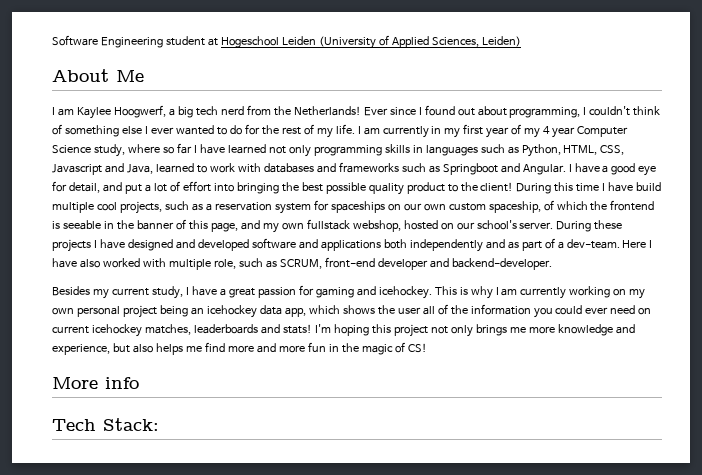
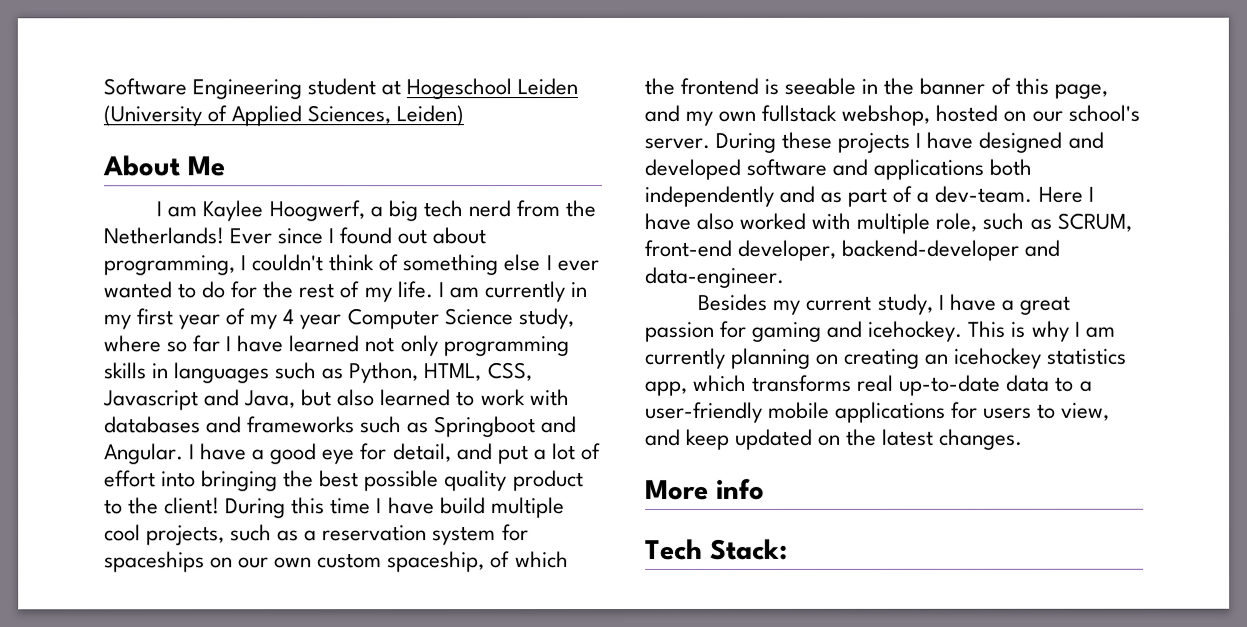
- I am currently in my first year of my 4 year Computer Science study, where so far I have learned not only programming skills in languages such as Python, HTML, CSS, Javascript and Java, learned to work with databases and frameworks such as Springboot and Angular.
+ I am currently in my first year of my 4 year Computer Science study, where so far I have learned not only programming skills in languages such as Python, HTML, CSS, Javascript and Java, but also learned to work with databases and frameworks such as Springboot and Angular.
- Here I have also worked with multiple role, such as SCRUM, front-end developer and backend-developer.
+ Here I have also worked with multiple role, such as SCRUM, front-end developer, backend-developer and data-engineer.
- This is why I am currently working on my own personal project being an icehockey data app, which shows the user all of the information you could ever need on current icehockey matches, leaderboards and stats! I'm hoping this project not only brings me more knowledge and experience, but also helps me find more and more fun in the magic of CS!
+ This is why I am currently planning on creating an icehockey statistics app, which transforms real up-to-date data to a user-friendly mobile applications for users to view, and keep updated on the latest changes.

